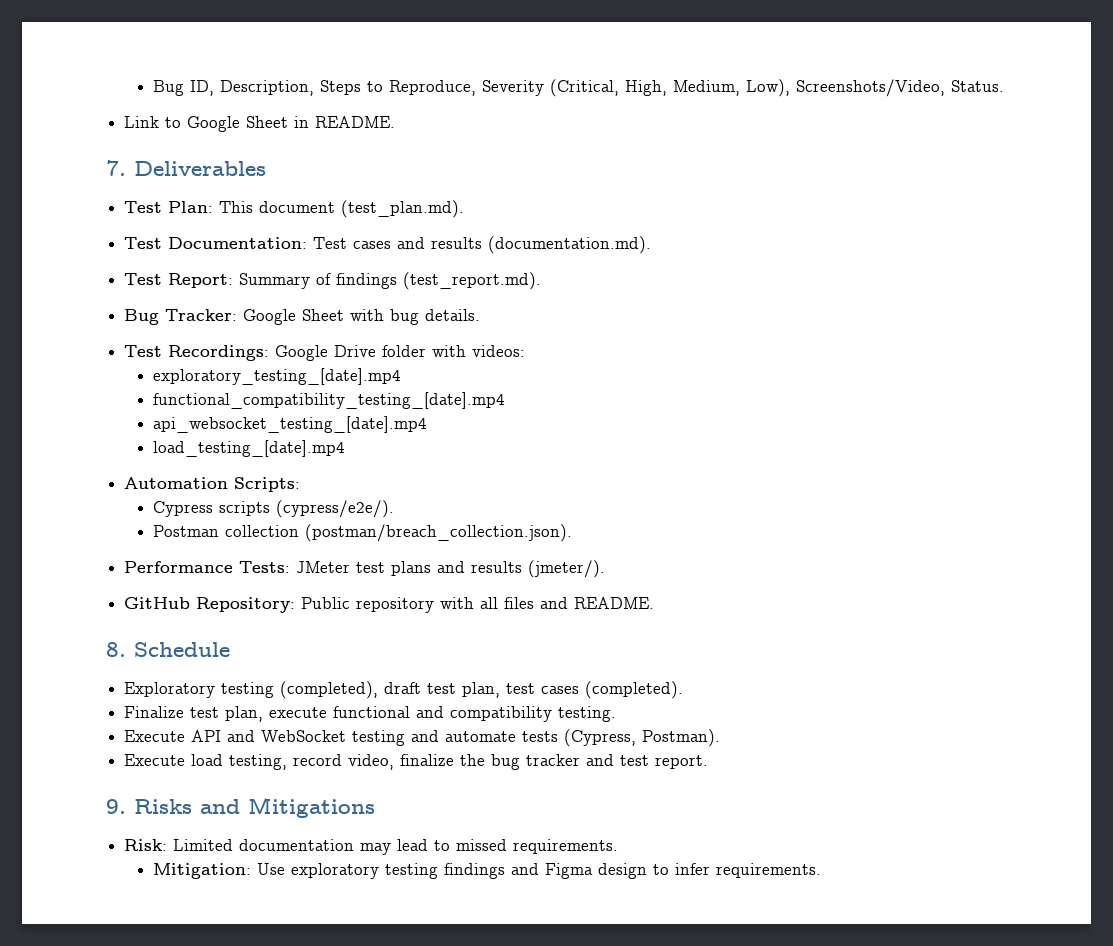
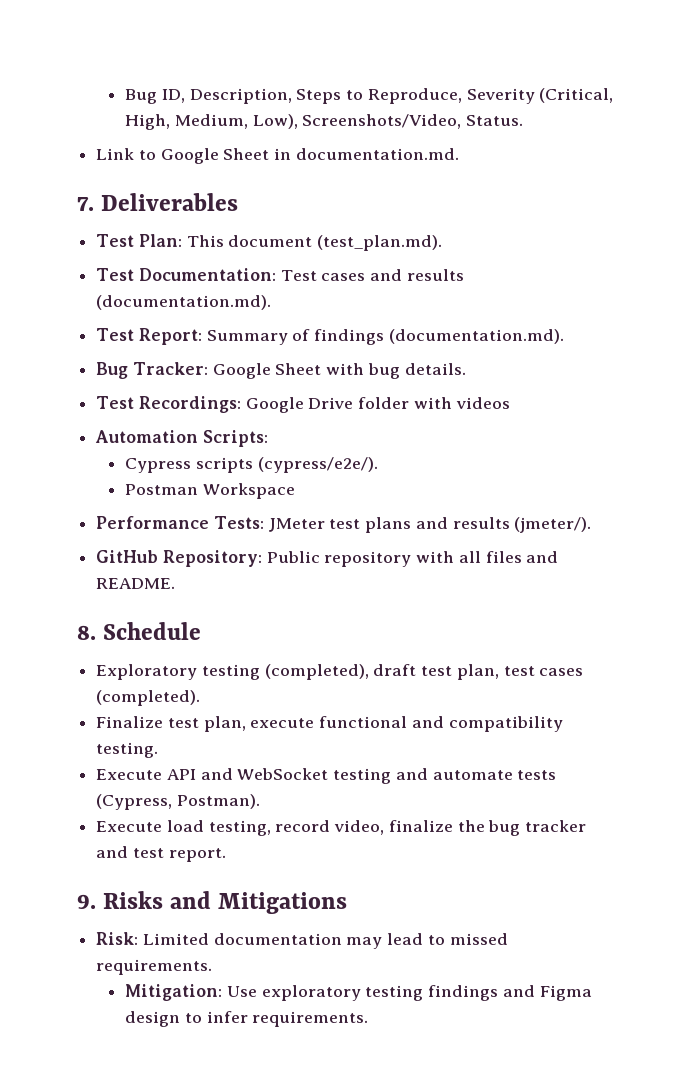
- Link to Google Sheet in README.
+ Link to Google Sheet in documentation.md.
- Test Report: Summary of findings (test_report.md).
+ Test Report: Summary of findings (documentation.md).
- Test Recordings: Google Drive folder with videos:
- exploratory_testing_[date].mp4
- functional_compatibility_testing_[date].mp4
- api_websocket_testing_[date].mp4
- load_testing_[date].mp4
+ Test Recordings: Google Drive folder with videos
- Postman collection (postman/breach_collection.json).
+ Postman Workspace

